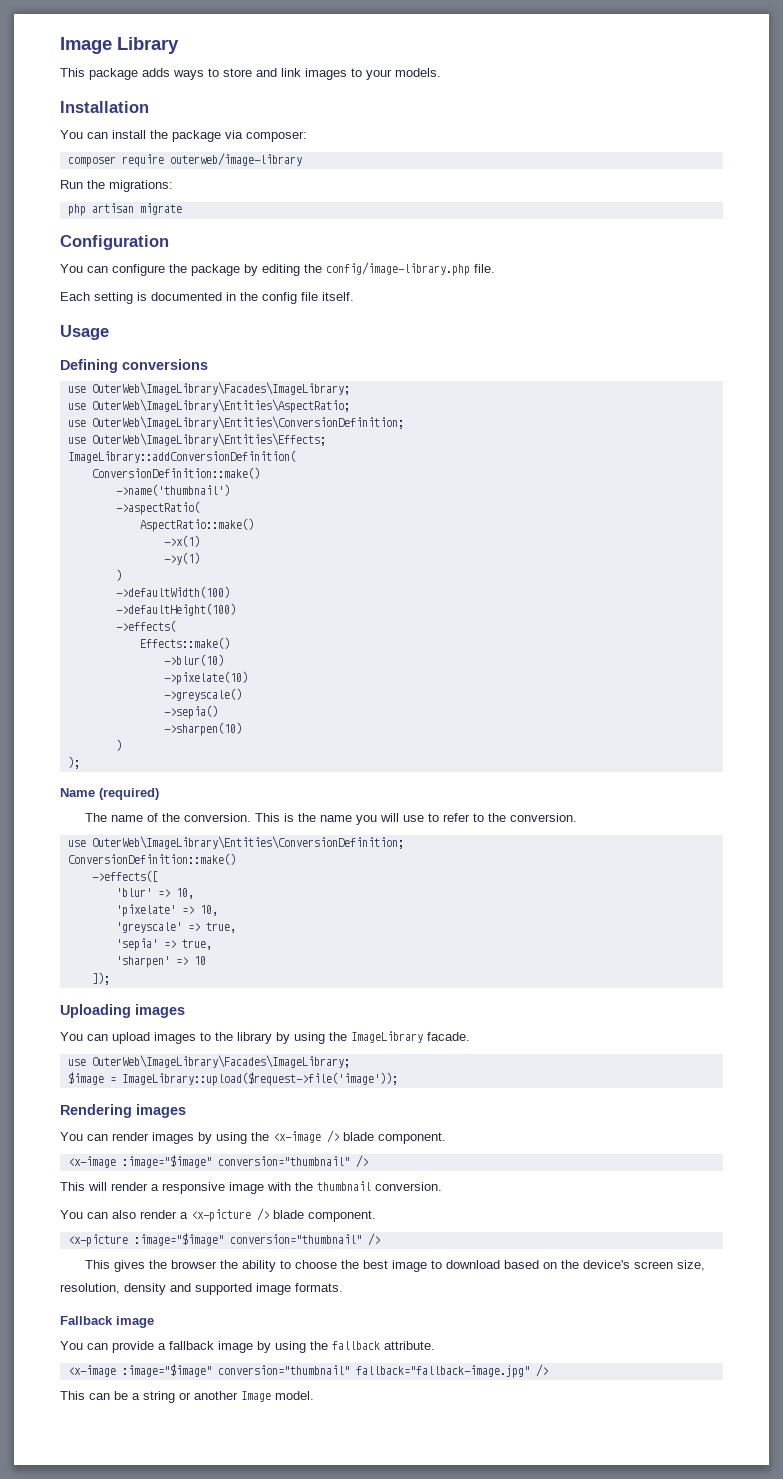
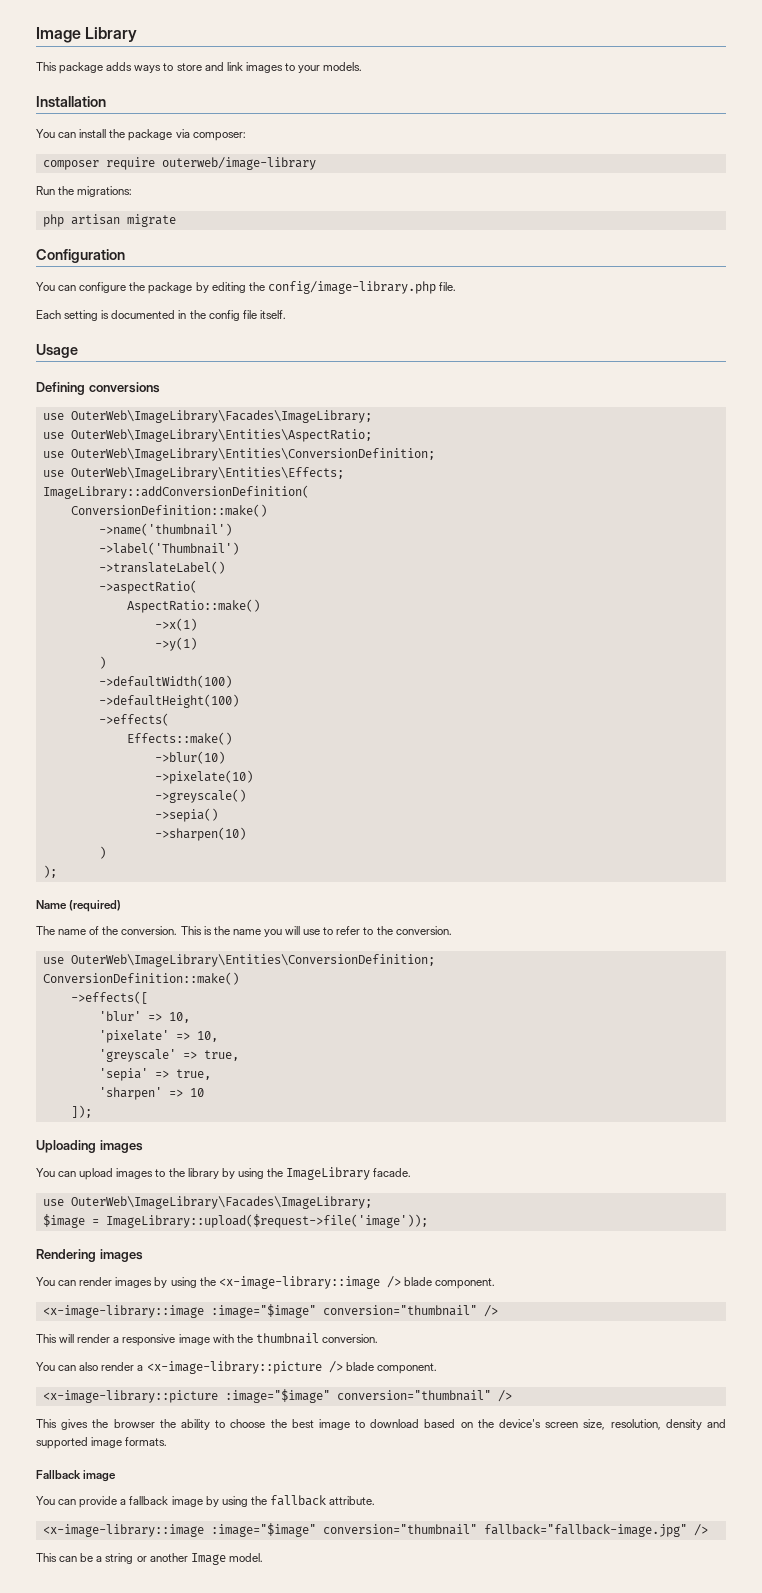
+ ->label('Thumbnail')
+ ->translateLabel()
- You can render images by using the <x-image /> blade component.
- <x-image :image="$image" conversion="thumbnail" />
+ You can render images by using the <x-image-library::image /> blade component.
+ <x-image-library::image :image="$image" conversion="thumbnail" />
- You can also render a <x-picture /> blade component.
- <x-picture :image="$image" conversion="thumbnail" />
+ You can also render a <x-image-library::picture /> blade component.
+ <x-image-library::picture :image="$image" conversion="thumbnail" />
- <x-image :image="$image" conversion="thumbnail" fallback="fallback-image.jpg" />
+ <x-image-library::image :image="$image" conversion="thumbnail" fallback="fallback-image.jpg" />

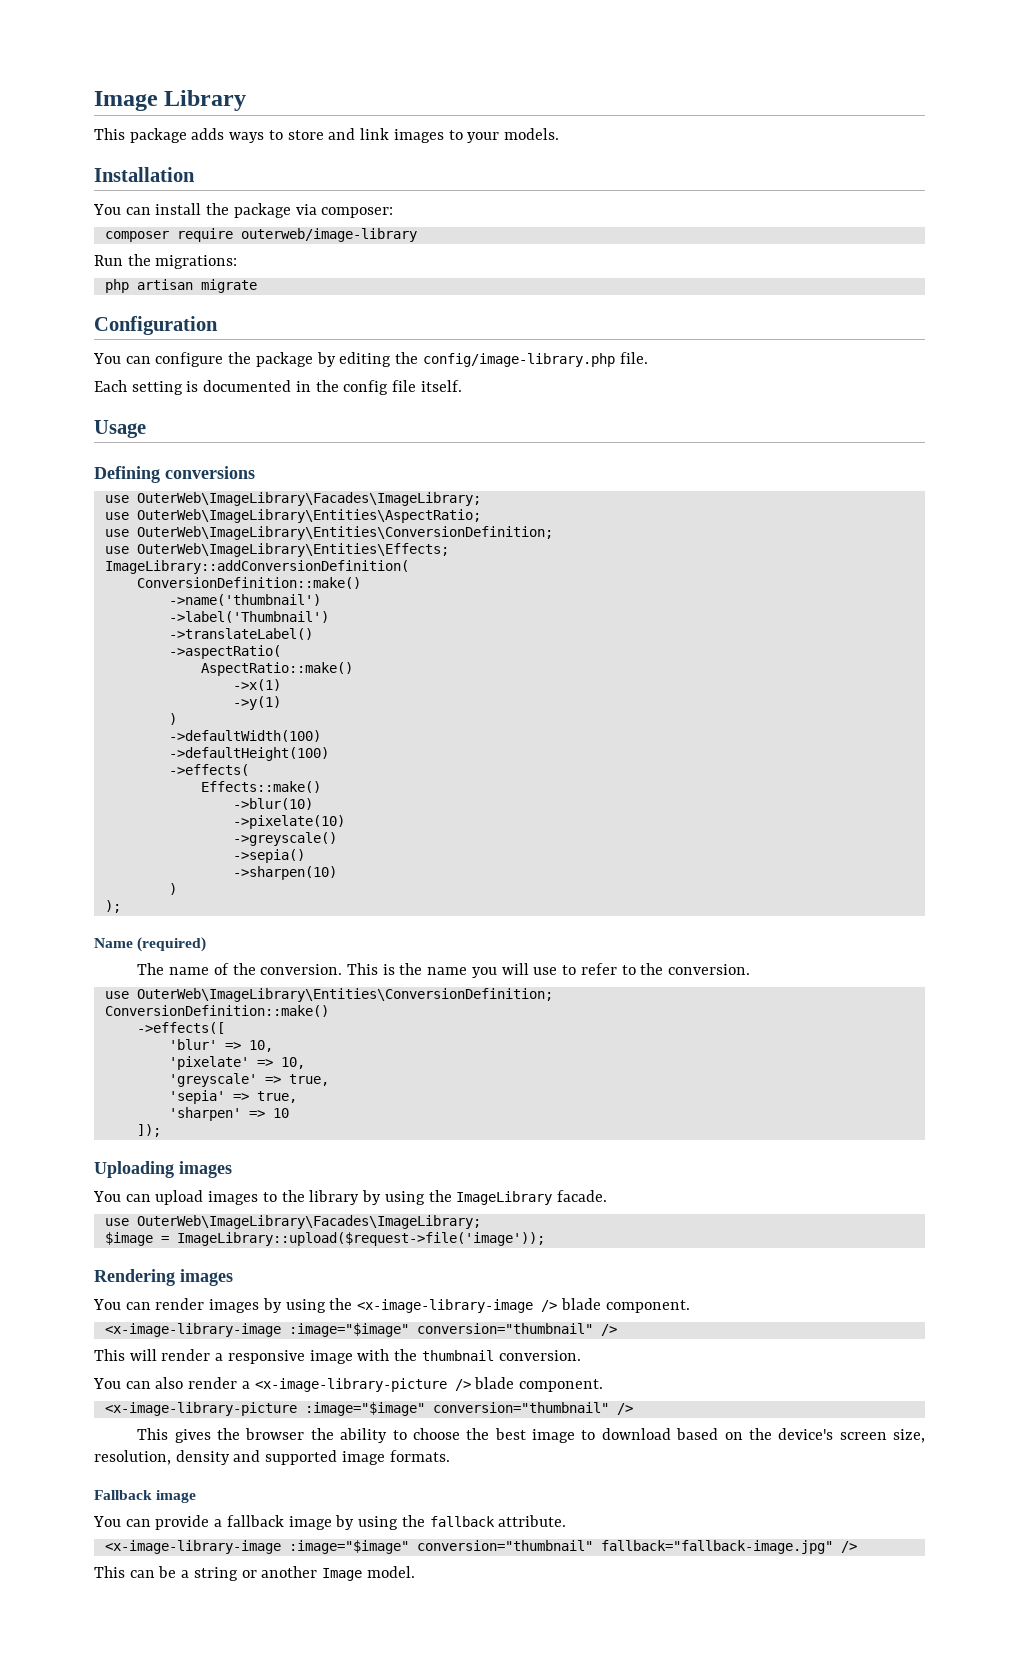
- You can render images by using the <x-image-library::image /> blade component.
- <x-image-library::image :image="$image" conversion="thumbnail" />
+ You can render images by using the <x-image-library-image /> blade component.
+ <x-image-library-image :image="$image" conversion="thumbnail" />
- You can also render a <x-image-library::picture /> blade component.
- <x-image-library::picture :image="$image" conversion="thumbnail" />
+ You can also render a <x-image-library-picture /> blade component.
+ <x-image-library-picture :image="$image" conversion="thumbnail" />
- <x-image-library::image :image="$image" conversion="thumbnail" fallback="fallback-image.jpg" />
+ <x-image-library-image :image="$image" conversion="thumbnail" fallback="fallback-image.jpg" />

